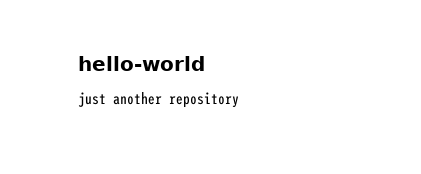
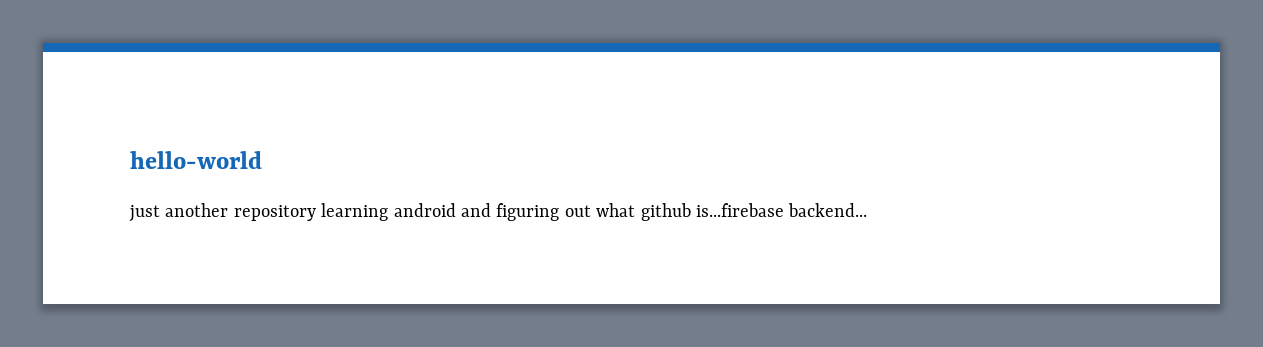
- just another repository
+ just another repository learning android and figuring out what github is...firebase backend...

